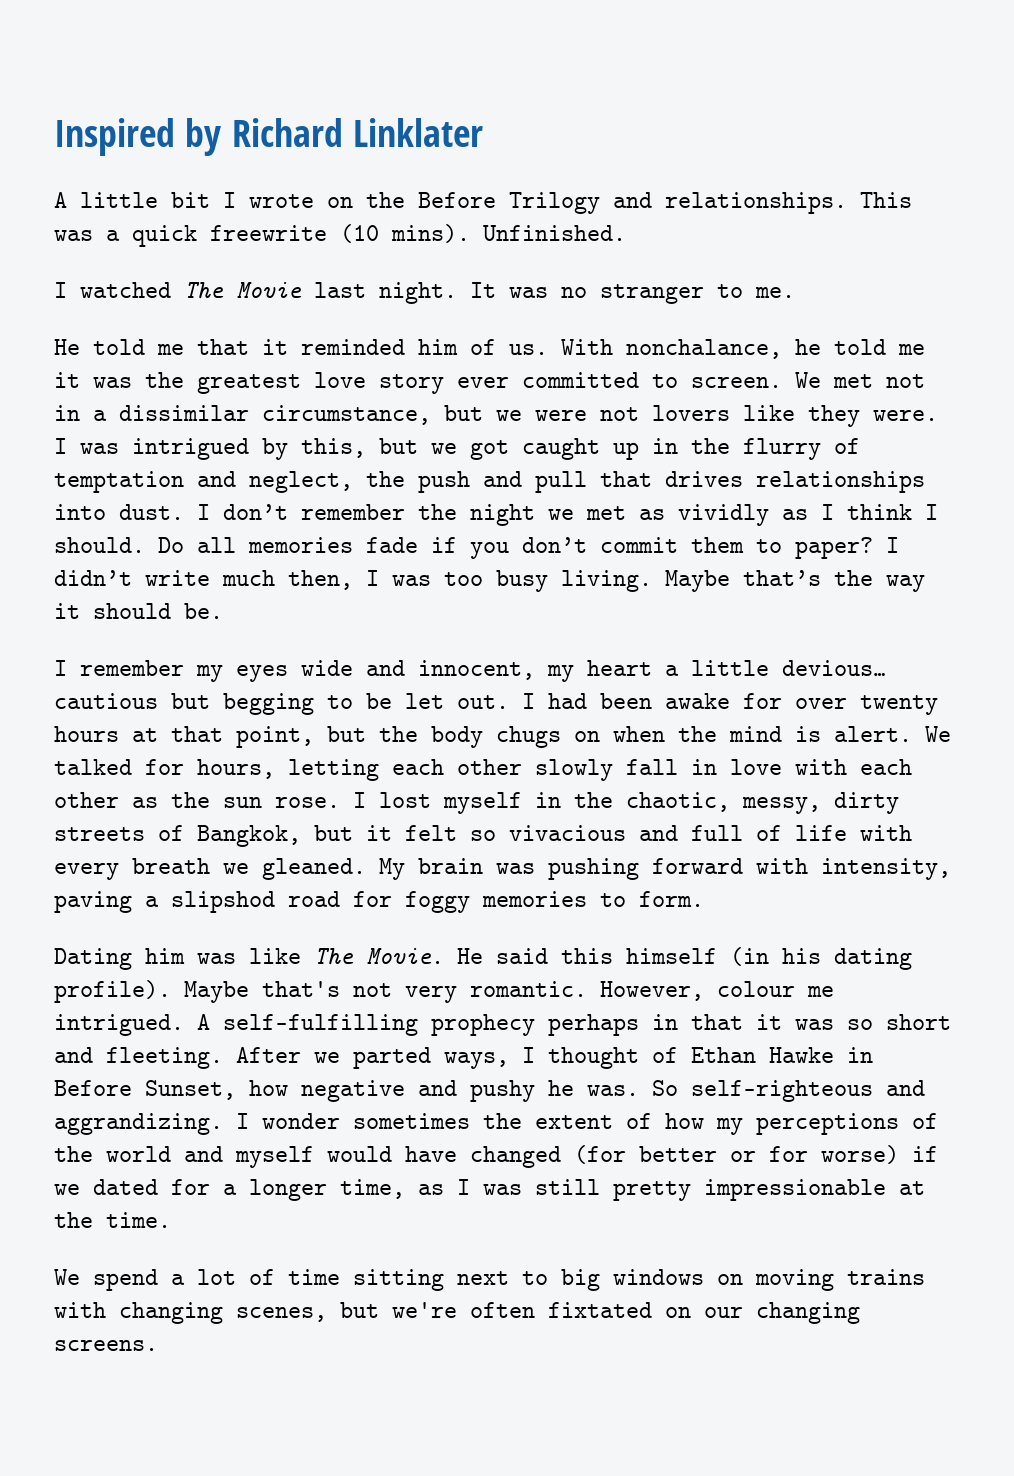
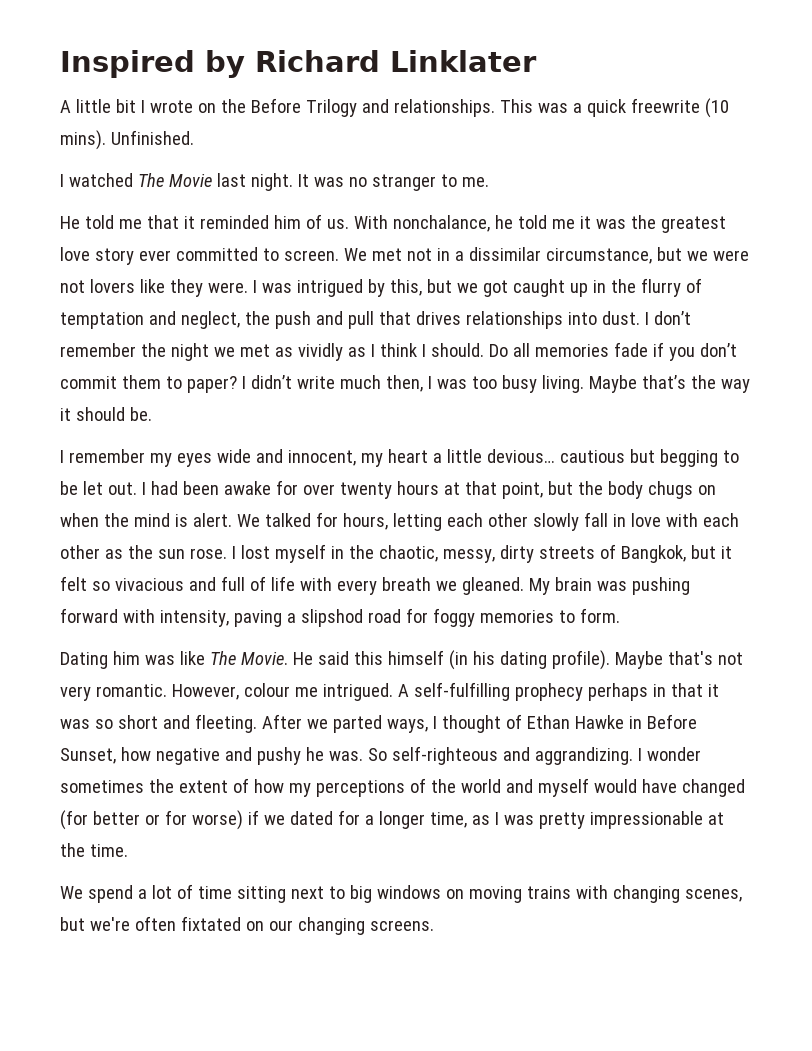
- I wonder sometimes the extent of how my perceptions of the world and myself would have changed (for better or for worse) if we dated for a longer time, as I was still pretty impressionable at the time.
+ I wonder sometimes the extent of how my perceptions of the world and myself would have changed (for better or for worse) if we dated for a longer time, as I was pretty impressionable at the time.

